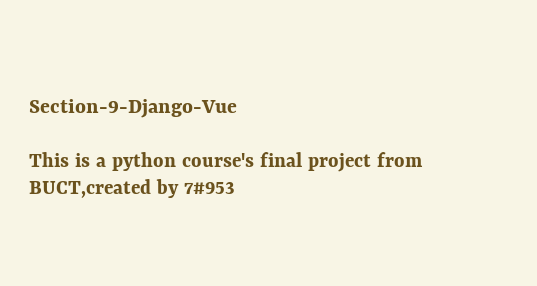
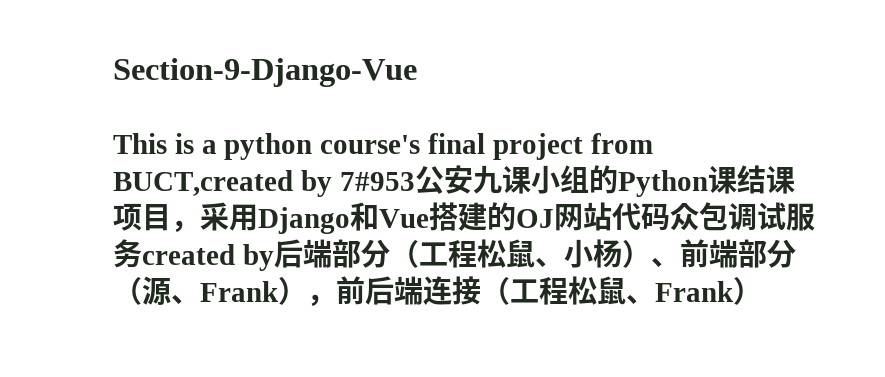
- This is a python course's final project from BUCT,created by 7#953
+ This is a python course's final project from BUCT,created by 7#953公安九课小组的Python课结课项目，采用Django和Vue搭建的OJ网站代码众包调试服务created by后端部分（工程松鼠、小杨）、前端部分（源、Frank），前后端连接（工程松鼠、Frank）

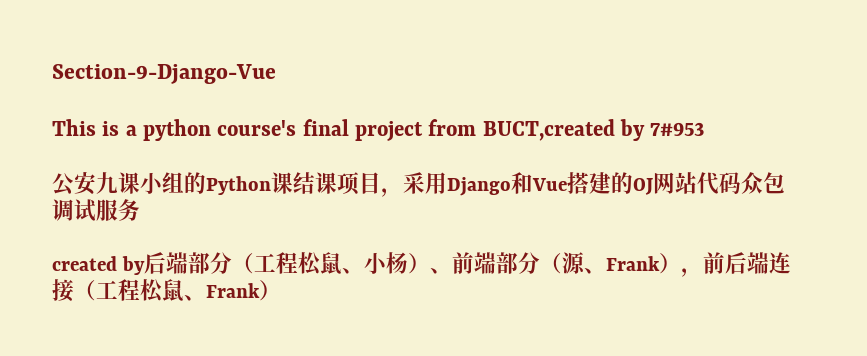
- This is a python course's final project from BUCT,created by 7#953公安九课小组的Python课结课项目，采用Django和Vue搭建的OJ网站代码众包调试服务created by后端部分（工程松鼠、小杨）、前端部分（源、Frank），前后端连接（工程松鼠、Frank）
+ This is a python course's final project from BUCT,created by 7#953
+ 公安九课小组的Python课结课项目，采用Django和Vue搭建的OJ网站代码众包调试服务
+ created by后端部分（工程松鼠、小杨）、前端部分（源、Frank），前后端连接（工程松鼠、Frank）

